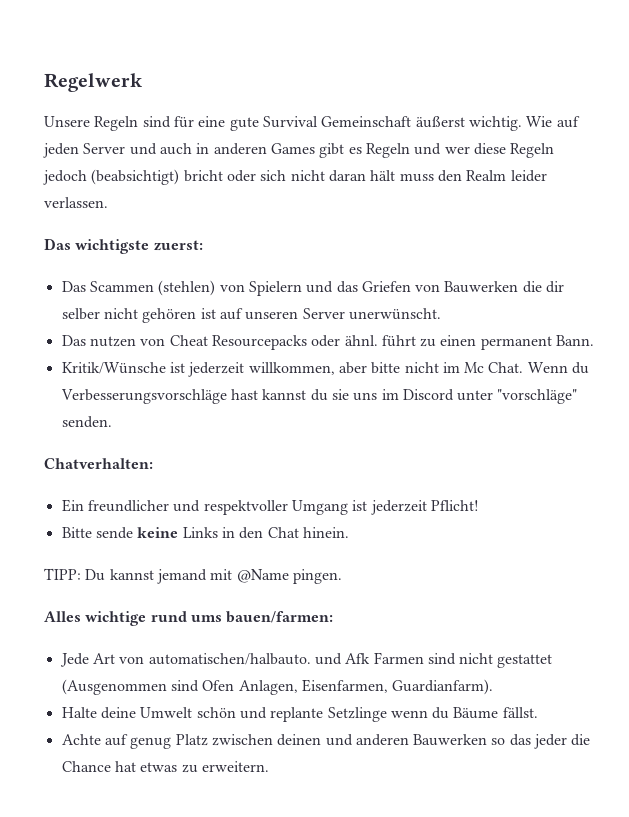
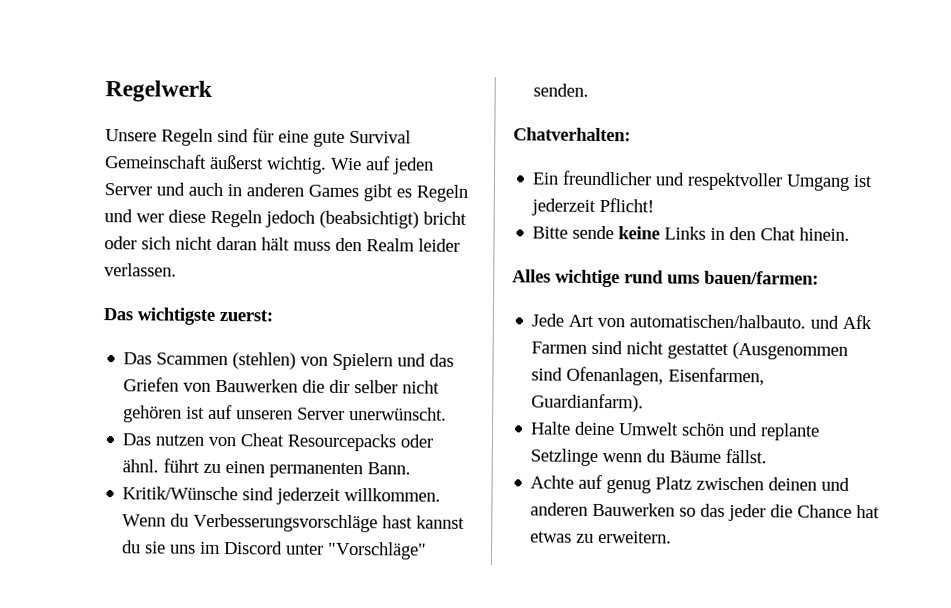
- Das nutzen von Cheat Resourcepacks oder ähnl. führt zu einen permanent Bann.
+ Das nutzen von Cheat Resourcepacks oder ähnl. führt zu einen permanenten Bann.
- Kritik/Wünsche ist jederzeit willkommen, aber bitte nicht im Mc Chat.
+ Kritik/Wünsche sind jederzeit willkommen.
- Wenn du Verbesserungsvorschläge hast kannst du sie uns im Discord unter "vorschläge" senden.
+ Wenn du Verbesserungsvorschläge hast kannst du sie uns im Discord unter "Vorschläge" senden.
- TIPP: Du kannst jemand mit @Name pingen.
- Jede Art von automatischen/halbauto. und Afk Farmen sind nicht gestattet (Ausgenommen sind Ofen Anlagen, Eisenfarmen, Guardianfarm).
+ Jede Art von automatischen/halbauto. und Afk Farmen sind nicht gestattet (Ausgenommen sind Ofenanlagen, Eisenfarmen, Guardianfarm).

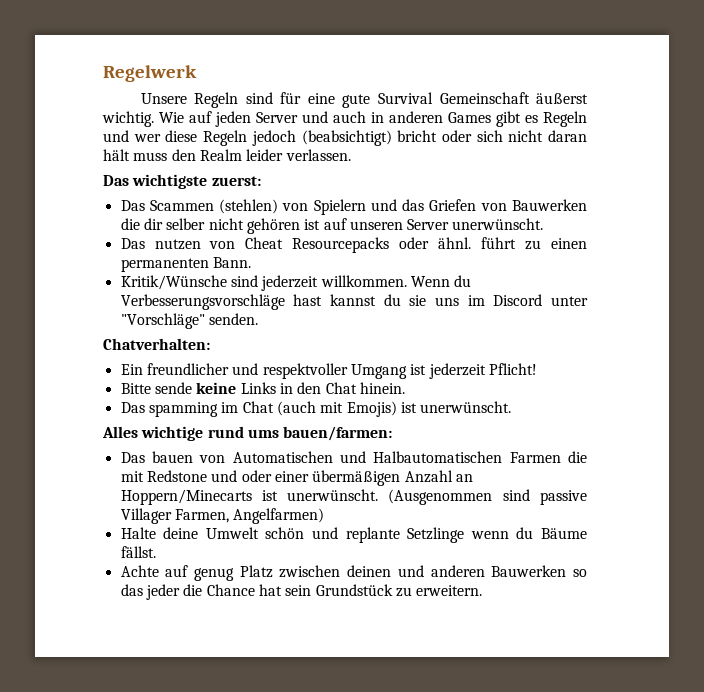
+ Das spamming im Chat (auch mit Emojis) ist unerwünscht.
- Jede Art von automatischen/halbauto. und Afk Farmen sind nicht gestattet (Ausgenommen sind Ofenanlagen, Eisenfarmen, Guardianfarm).
+ Das bauen von Automatischen und Halbautomatischen Farmen die mit Redstone und oder einer übermäßigen Anzahl an Hoppern/Minecarts ist unerwünscht. (Ausgenommen sind passive Villager Farmen, Angelfarmen)
- Achte auf genug Platz zwischen deinen und anderen Bauwerken so das jeder die Chance hat etwas zu erweitern.
+ Achte auf genug Platz zwischen deinen und anderen Bauwerken so das jeder die Chance hat sein Grundstück zu erweitern.

